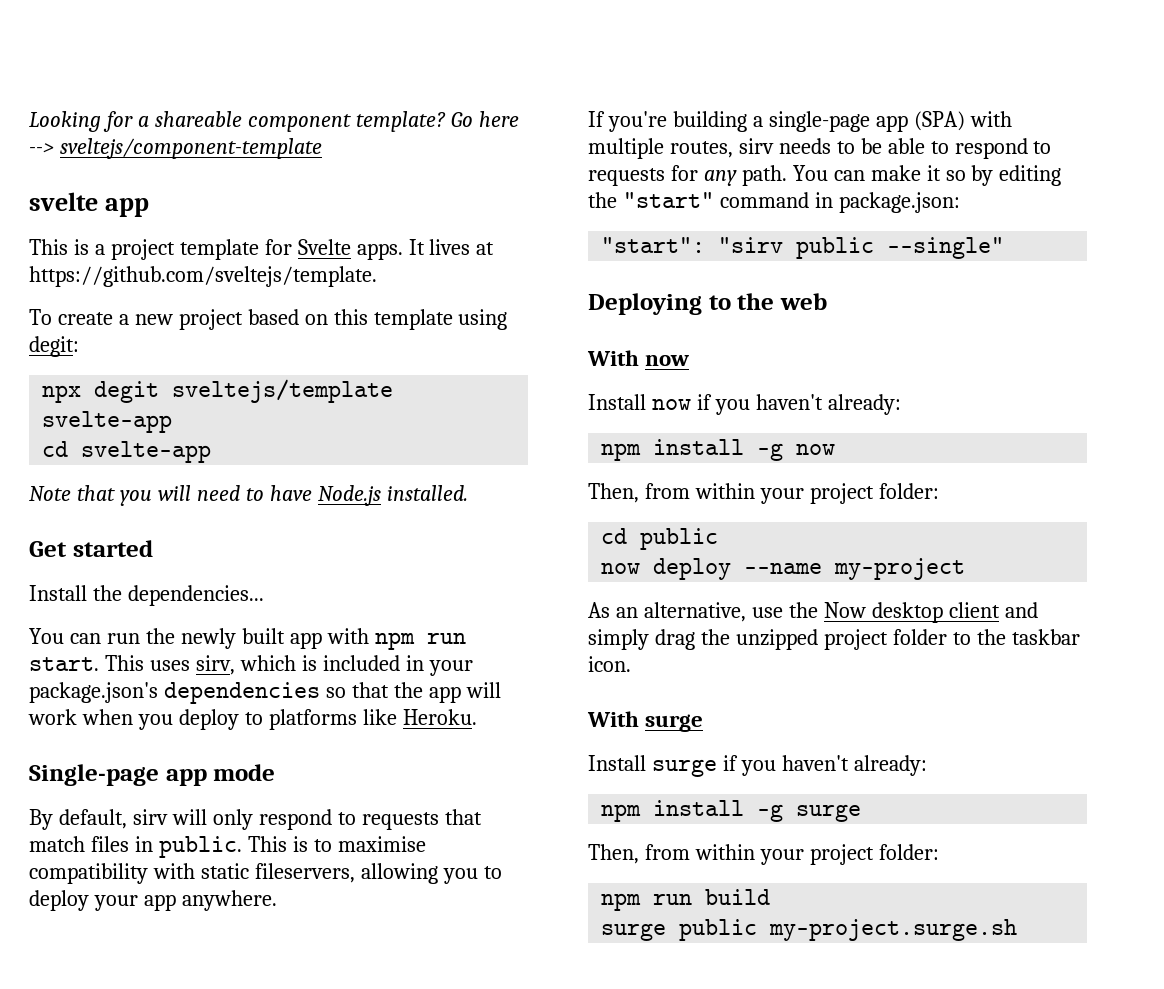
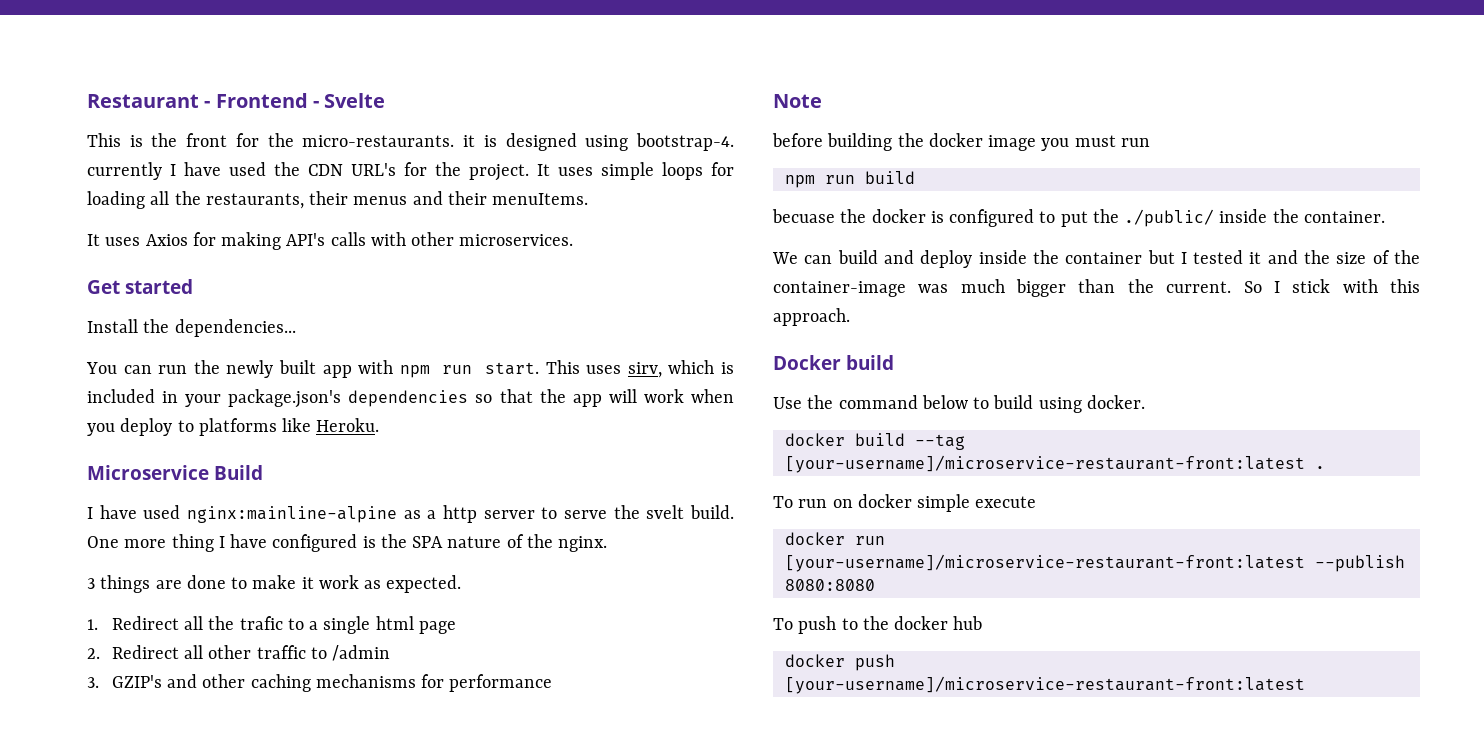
- Looking for a shareable component template? Go here --> sveltejs/component-template
- svelte app
- This is a project template for Svelte apps. It lives at https://github.com/sveltejs/template.
- To create a new project based on this template using degit:
- npx degit sveltejs/template svelte-app
- cd svelte-app
- Note that you will need to have Node.js installed.
+ Restaurant - Frontend - Svelte
+ This is the front for the micro-restaurants. it is designed using bootstrap-4. currently I have used the CDN URL's for the project. It uses simple loops for loading all the restaurants, their menus and their menuItems.
+ It uses Axios for making API's calls with other microservices.
- Single-page app mode
- By default, sirv will only respond to requests that match files in public. This is to maximise compatibility with static fileservers, allowing you to deploy your app anywhere.
- If you're building a single-page app (SPA) with multiple routes, sirv needs to be able to respond to requests for any path. You can make it so by editing the "start" command in package.json:
- "start": "sirv public --single"
- Deploying to the web
- With now
- Install now if you haven't already:
- npm install -g now
- Then, from within your project folder:
- cd public
- now deploy --name my-project
- As an alternative, use the Now desktop client and simply drag the unzipped project folder to the taskbar icon.
- With surge
- Install surge if you haven't already:
- npm install -g surge
- Then, from within your project folder:
+ Microservice Build
+ I have used nginx:mainline-alpine as a http server to serve the svelt build. One more thing I have configured is the SPA nature of the nginx.
+ 3 things are done to make it work as expected.
+ 1. Redirect all the trafic to a single html page
+ 2. Redirect all other traffic to /admin
+ 3. GZIP's and other caching mechanisms for performance
+ Note
+ before building the docker image you must run
  npm run build
- surge public my-project.surge.sh
+ becuase the docker is configured to put the ./public/ inside the container.
+ We can build and deploy inside the container but I tested it and the size of the container-image was much bigger than the current. So I stick with this approach.
+ Docker build
+ Use the command below to build using docker.
+ docker build --tag [your-username]/microservice-restaurant-front:latest .
+ To run on docker simple execute
+ docker run [your-username]/microservice-restaurant-front:latest --publish 8080:8080
+ To push to the docker hub
+ docker push [your-username]/microservice-restaurant-front:latest

